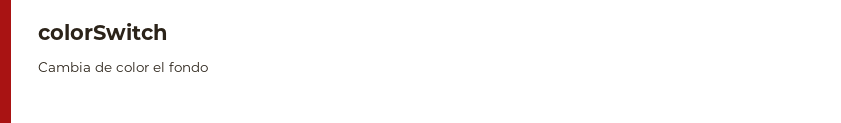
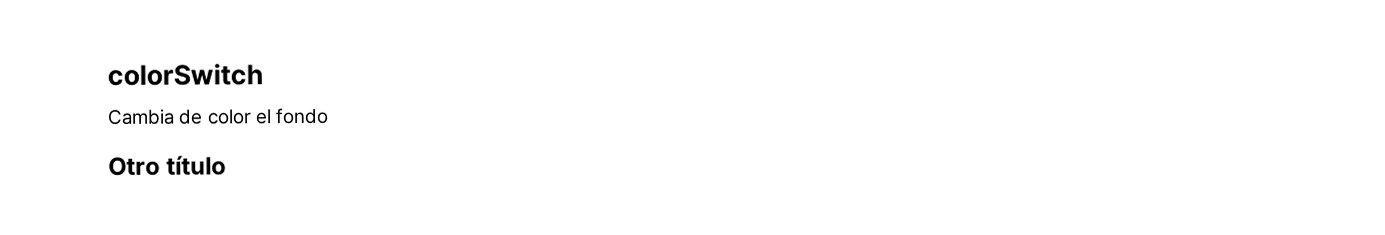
+ Otro título

